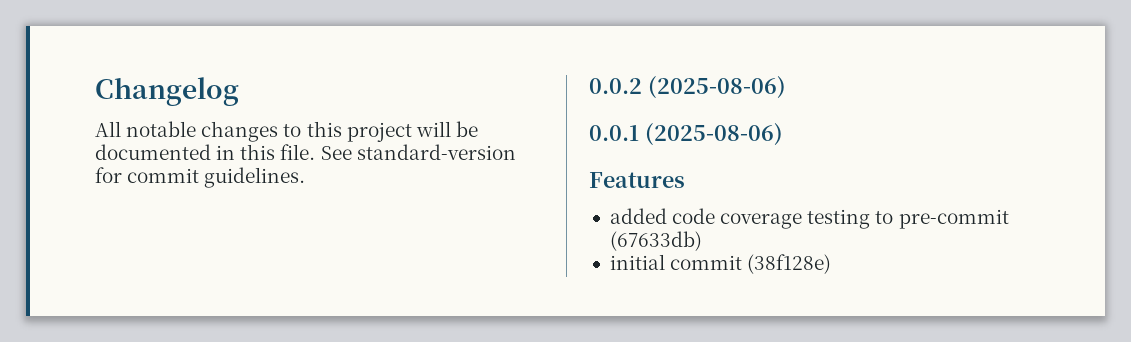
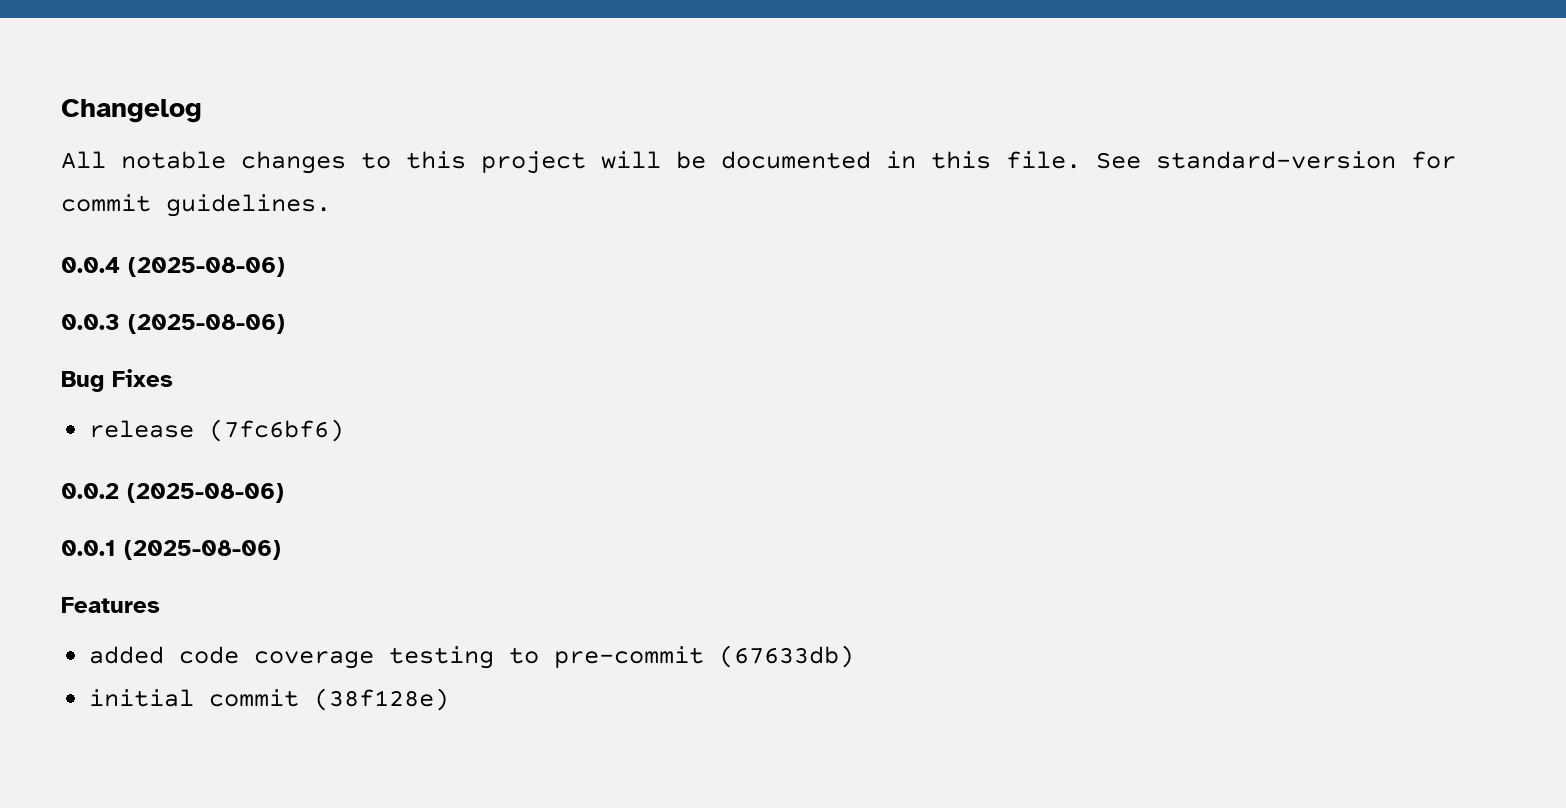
+ 0.0.4 (2025-08-06)
+ 0.0.3 (2025-08-06)
+ Bug Fixes
+ release (7fc6bf6)

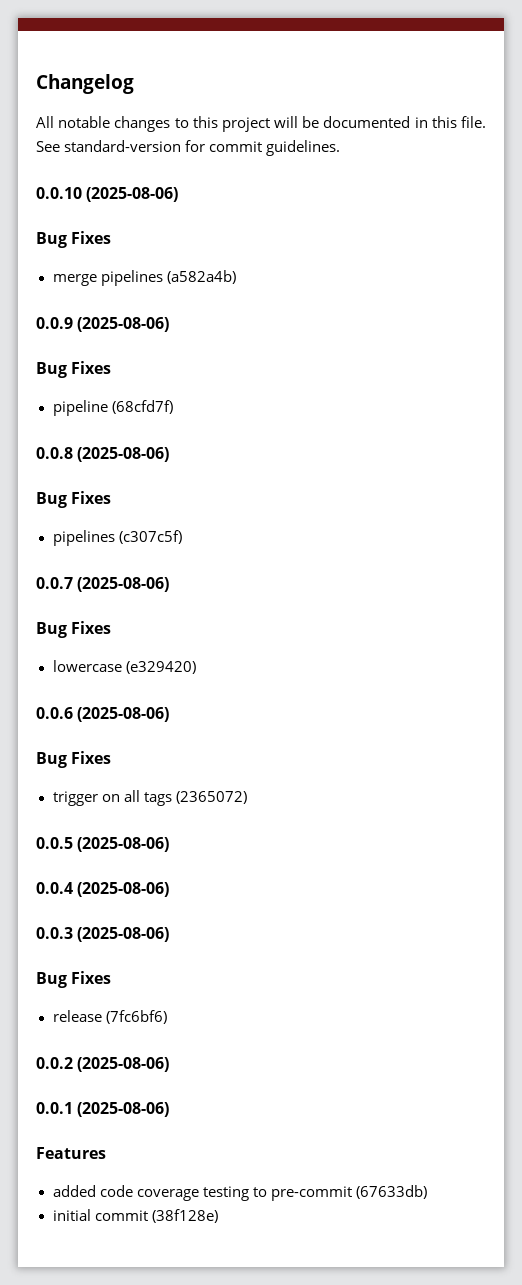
+ 0.0.10 (2025-08-06)
+ Bug Fixes
+ merge pipelines (a582a4b)
+ 0.0.9 (2025-08-06)
+ Bug Fixes
+ pipeline (68cfd7f)
+ 0.0.8 (2025-08-06)
+ Bug Fixes
+ pipelines (c307c5f)
+ 0.0.7 (2025-08-06)
+ Bug Fixes
+ lowercase (e329420)
+ 0.0.6 (2025-08-06)
+ Bug Fixes
+ trigger on all tags (2365072)
+ 0.0.5 (2025-08-06)

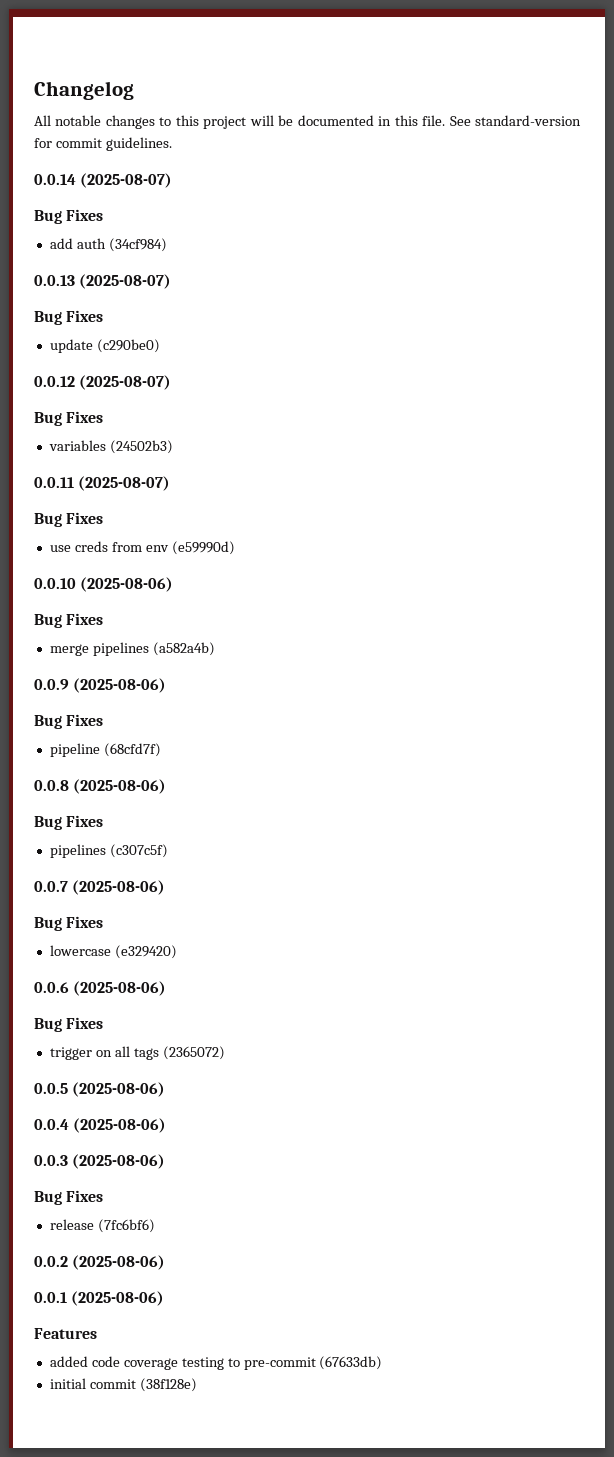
+ 0.0.14 (2025-08-07)
+ Bug Fixes
+ add auth (34cf984)
+ 0.0.13 (2025-08-07)
+ Bug Fixes
+ update (c290be0)
+ 0.0.12 (2025-08-07)
+ Bug Fixes
+ variables (24502b3)
+ 0.0.11 (2025-08-07)
+ Bug Fixes
+ use creds from env (e59990d)

